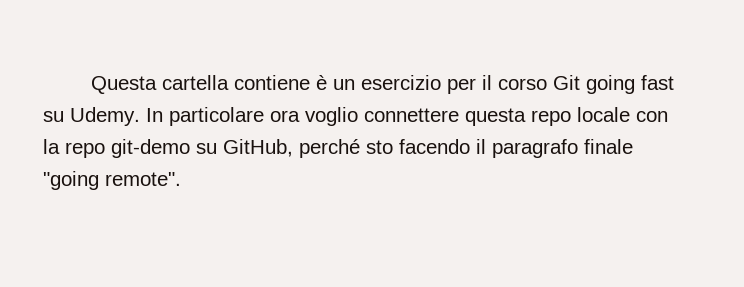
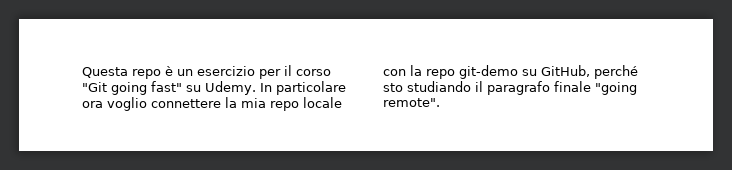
- Questa cartella contiene è un esercizio per il corso Git going fast su Udemy.
+ Questa repo è un esercizio per il corso "Git going fast" su Udemy.
- In particolare ora voglio connettere questa repo locale con la repo git-demo su GitHub, perché sto facendo il paragrafo finale "going remote".
+ In particolare ora voglio connettere la mia repo locale con la repo git-demo su GitHub, perché sto studiando il paragrafo finale "going remote".

